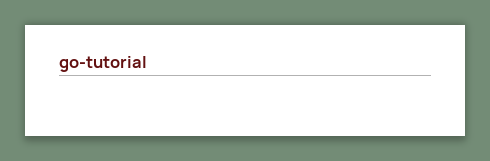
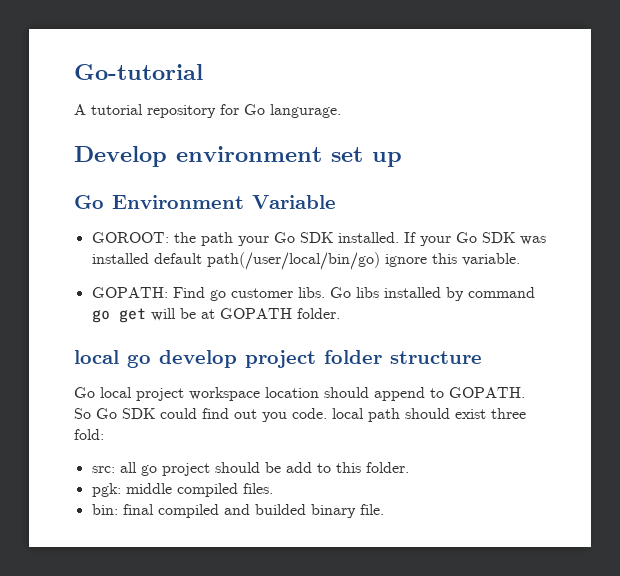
- go-tutorial
+ Go-tutorial
+ A tutorial repository for Go langurage.
+ Develop environment set up
+ Go Environment Variable
+ GOROOT: the path your Go SDK installed. If your Go SDK was installed default path(/user/local/bin/go) ignore this variable.
+ GOPATH: Find go customer libs. Go libs installed by command go get will be at GOPATH folder.
+ local go develop project folder structure
+ Go local project workspace location should append to GOPATH. So Go SDK could find out you code. local path should exist three fold:
+ src: all go project should be add to this folder.
+ pgk: middle compiled files.
+ bin: final compiled and builded binary file.

